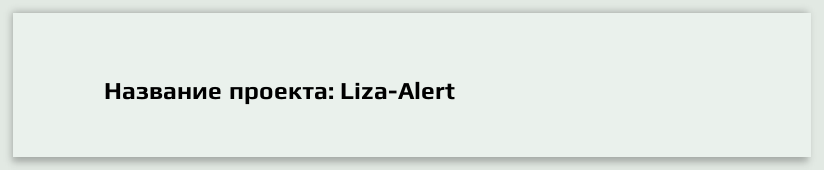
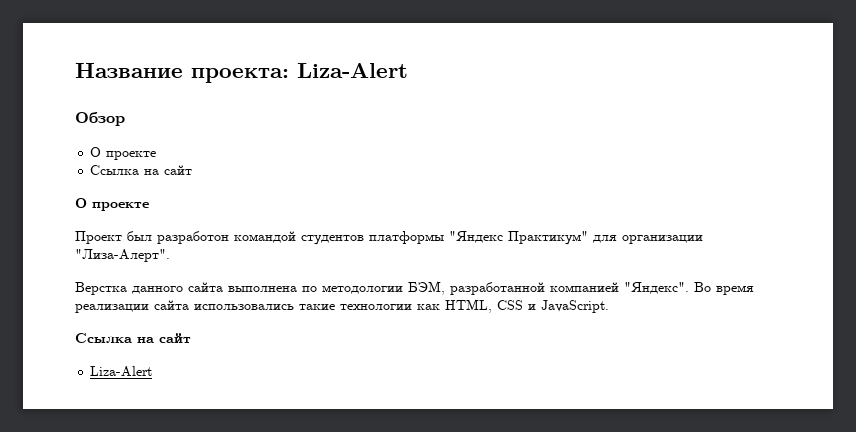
+ Обзор
+ О проекте
+ Ссылка на сайт
+ О проекте
+ Проект был разработон командой студентов платформы "Яндекс Практикум" для организации "Лиза-Алерт".
+ Верстка данного сайта выполнена по методологии БЭМ, разработанной компанией "Яндекс". Во время реализации сайта использовались такие технологии как HTML, CSS и JavaScript.
+ Ссылка на сайт
+ Liza-Alert

